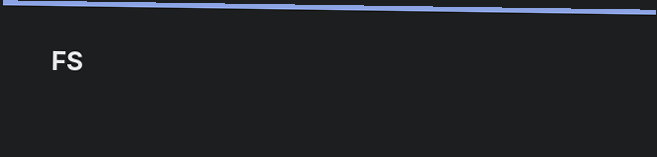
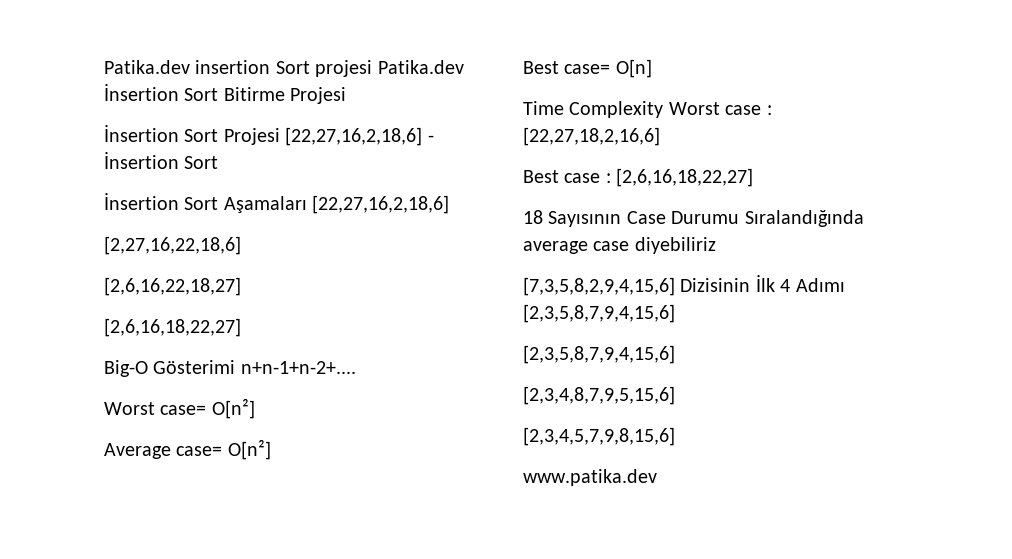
- FS
+ Patika.dev insertion Sort projesi Patika.dev İnsertion Sort Bitirme Projesi
+ İnsertion Sort Projesi [22,27,16,2,18,6] - İnsertion Sort
+ İnsertion Sort Aşamaları [22,27,16,2,18,6]
+ [2,27,16,22,18,6]
+ [2,6,16,22,18,27]
+ [2,6,16,18,22,27]
+ Big-O Gösterimi n+n-1+n-2+....
+ Worst case= O[n²]
+ Average case= O[n²]
+ Best case= O[n]
+ Time Complexity Worst case : [22,27,18,2,16,6]
+ Best case : [2,6,16,18,22,27]
+ 18 Sayısının Case Durumu Sıralandığında average case diyebiliriz
+ [7,3,5,8,2,9,4,15,6] Dizisinin İlk 4 Adımı [2,3,5,8,7,9,4,15,6]
+ [2,3,5,8,7,9,4,15,6]
+ [2,3,4,8,7,9,5,15,6]
+ [2,3,4,5,7,9,8,15,6]
+ www.patika.dev

